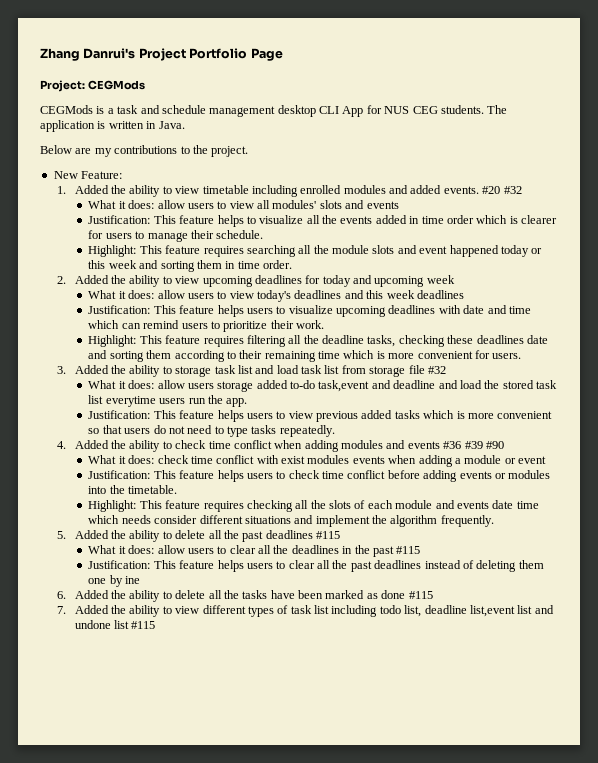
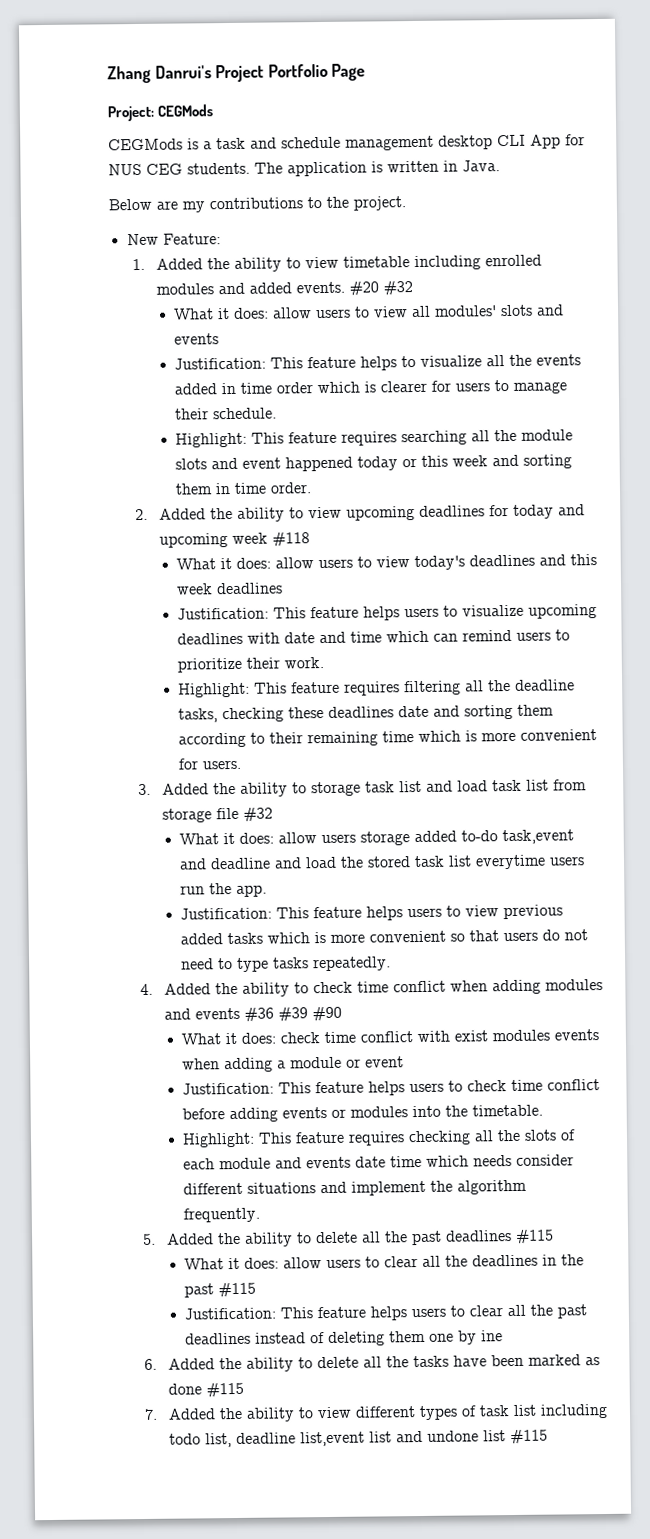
- 2. Added the ability to view upcoming deadlines for today and upcoming week
+ 2. Added the ability to view upcoming deadlines for today and upcoming week #118

